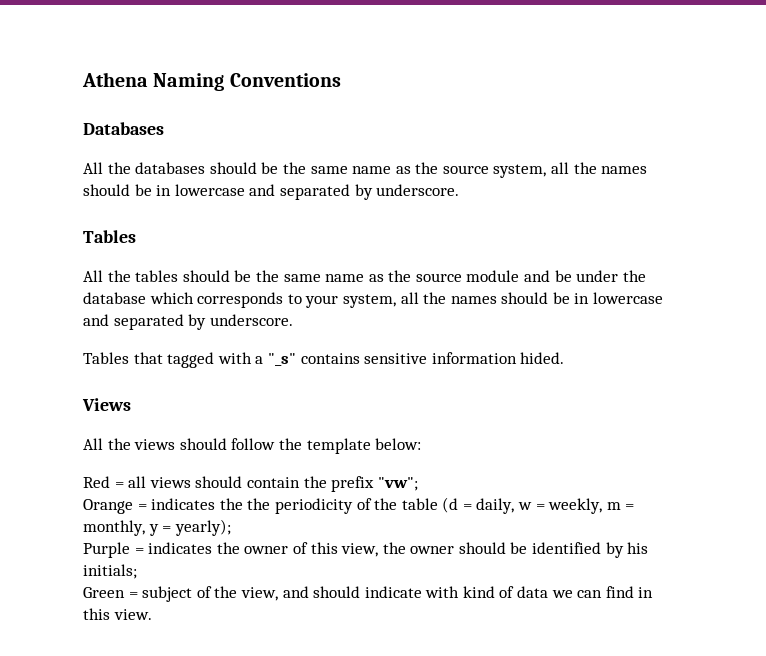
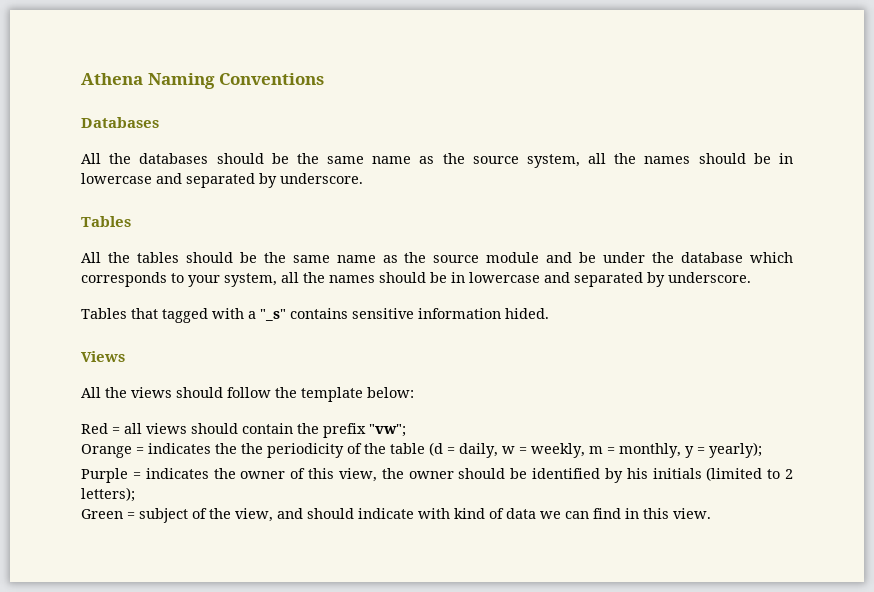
- Purple = indicates the owner of this view, the owner should be identified by his initials;
+ Purple = indicates the owner of this view, the owner should be identified by his initials (limited to 2 letters);

